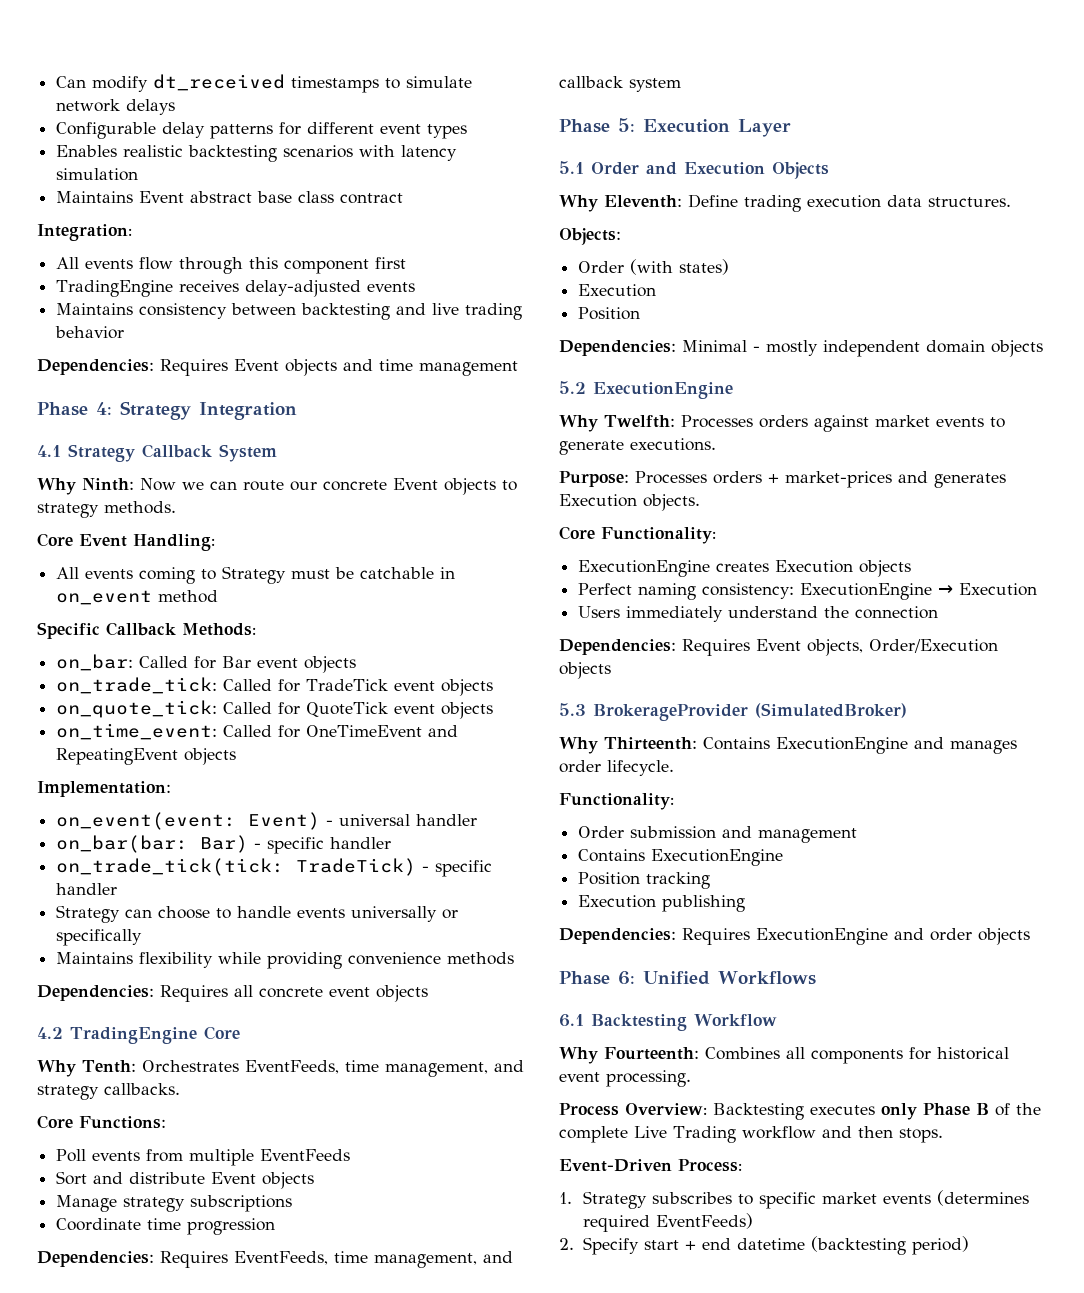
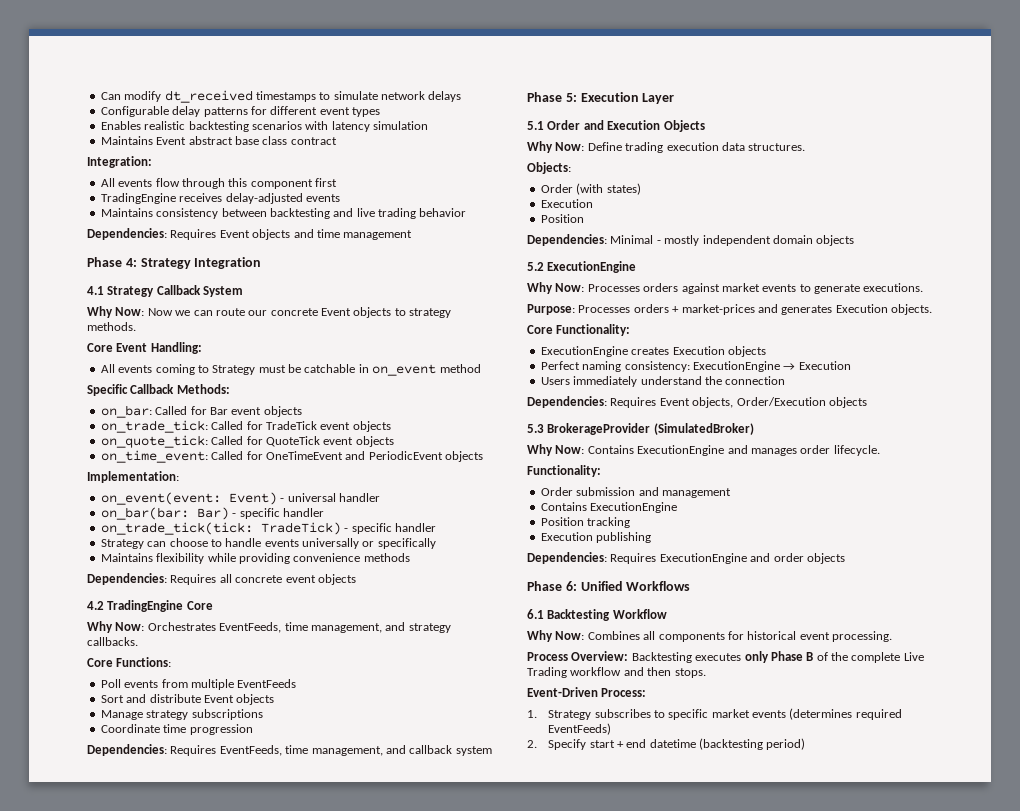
- Why Ninth: Now we can route our concrete Event objects to strategy methods.
+ Why Now: Now we can route our concrete Event objects to strategy methods.
- on_time_event: Called for OneTimeEvent and RepeatingEvent objects
+ on_time_event: Called for OneTimeEvent and PeriodicEvent objects
- Why Tenth: Orchestrates EventFeeds, time management, and strategy callbacks.
+ Why Now: Orchestrates EventFeeds, time management, and strategy callbacks.
- Why Eleventh: Define trading execution data structures.
+ Why Now: Define trading execution data structures.
- Why Twelfth: Processes orders against market events to generate executions.
+ Why Now: Processes orders against market events to generate executions.
- Why Thirteenth: Contains ExecutionEngine and manages order lifecycle.
+ Why Now: Contains ExecutionEngine and manages order lifecycle.
- Why Fourteenth: Combines all components for historical event processing.
+ Why Now: Combines all components for historical event processing.

